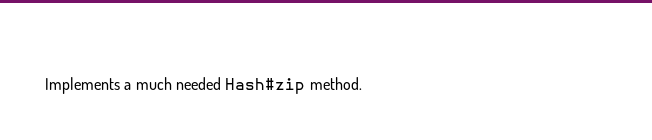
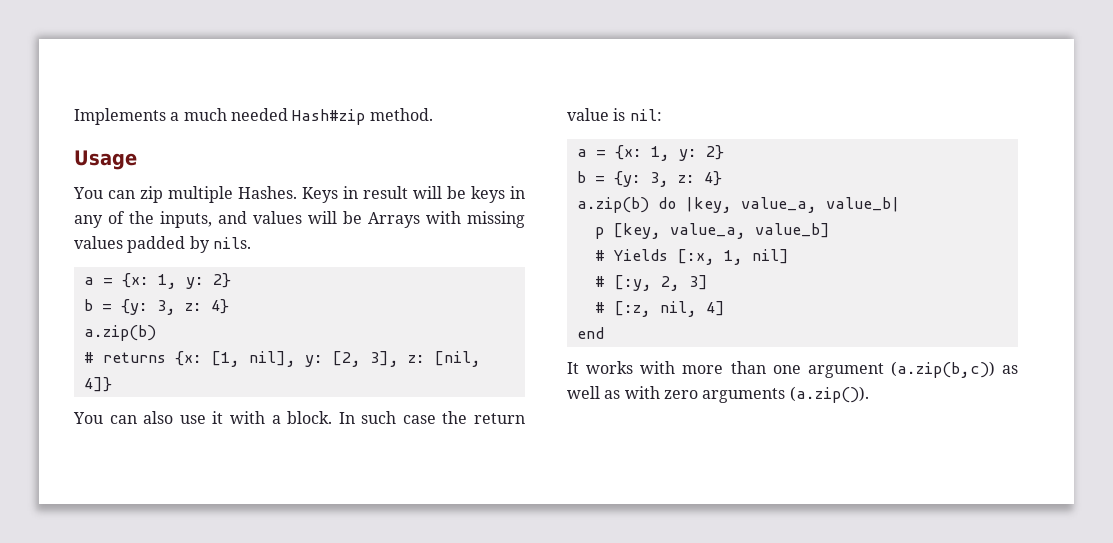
+ Usage
+ You can zip multiple Hashes. Keys in result will be keys in any of the inputs, and values will be Arrays with missing values padded by nils.
+ a = {x: 1, y: 2}
+ b = {y: 3, z: 4}
+ a.zip(b)
+ # returns {x: [1, nil], y: [2, 3], z: [nil, 4]}
+ You can also use it with a block. In such case the return value is nil:
+ a = {x: 1, y: 2}
+ b = {y: 3, z: 4}
+ a.zip(b) do |key, value_a, value_b|
+ p [key, value_a, value_b]
+ # Yields [:x, 1, nil]
+ # [:y, 2, 3]
+ # [:z, nil, 4]
+ end
+ It works with more than one argument (a.zip(b,c)) as well as with zero arguments (a.zip()).

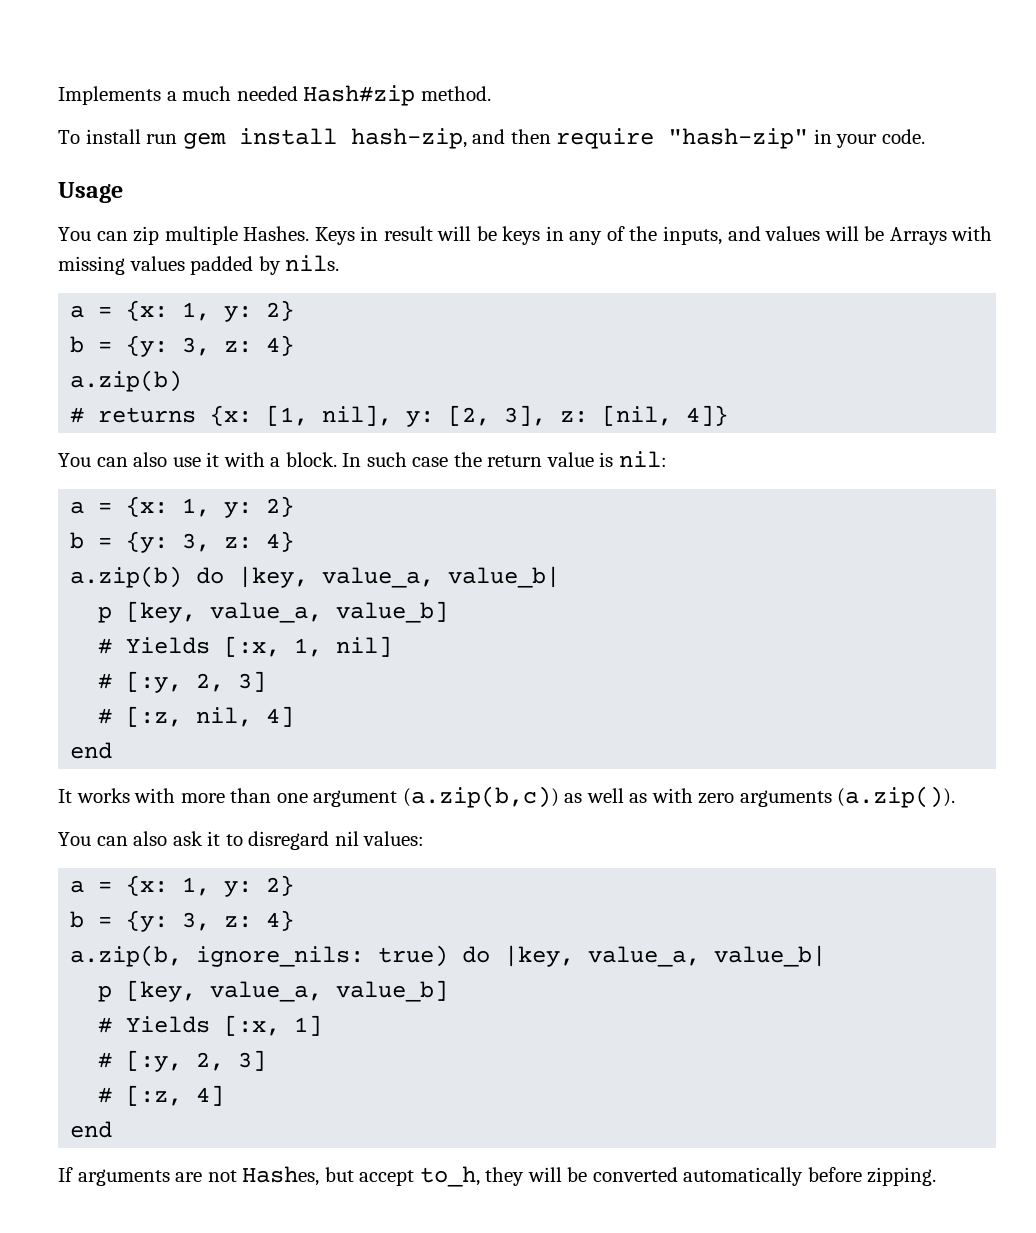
+ To install run gem install hash-zip, and then require "hash-zip" in your code.
+ You can also ask it to disregard nil values:
+ a = {x: 1, y: 2}
+ b = {y: 3, z: 4}
+ a.zip(b, ignore_nils: true) do |key, value_a, value_b|
+ p [key, value_a, value_b]
+ # Yields [:x, 1]
+ # [:y, 2, 3]
+ # [:z, 4]
+ end
+ If arguments are not Hashes, but accept to_h, they will be converted automatically before zipping.

